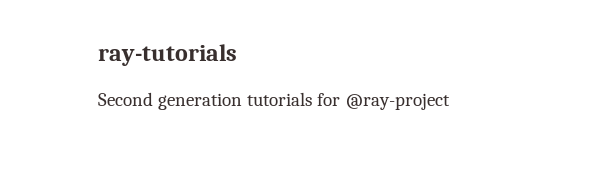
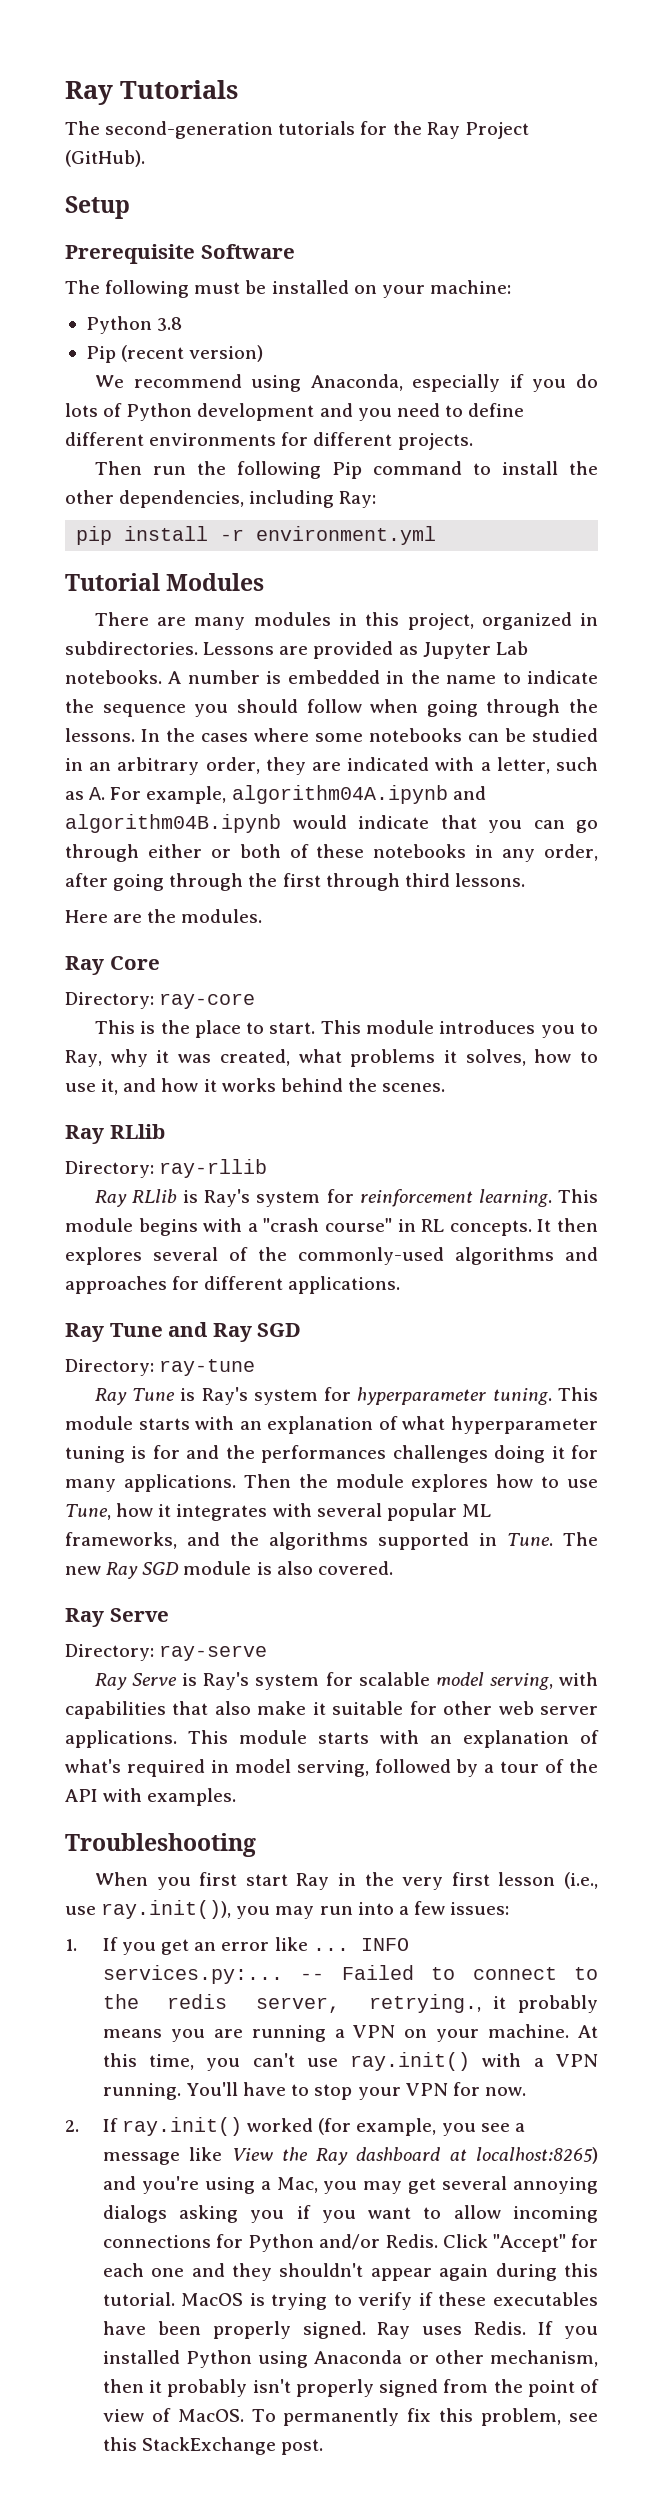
- ray-tutorials
- Second generation tutorials for @ray-project
+ Ray Tutorials
+ The second-generation tutorials for the Ray Project (GitHub).
+ Setup
+ Prerequisite Software
+ The following must be installed on your machine:
+ Python 3.8
+ Pip (recent version)
+ We recommend using Anaconda, especially if you do lots of Python development and you need to define different environments for different projects.
+ Then run the following Pip command to install the other dependencies, including Ray:
+ pip install -r environment.yml
+ Tutorial Modules
+ There are many modules in this project, organized in subdirectories. Lessons are provided as Jupyter Lab notebooks. A number is embedded in the name to indicate the sequence you should follow when going through the lessons. In the cases where some notebooks can be studied in an arbitrary order, they are indicated with a letter, such as A. For example, algorithm04A.ipynb and algorithm04B.ipynb would indicate that you can go through either or both of these notebooks in any order, after going through the first through third lessons.
+ Here are the modules.
+ Ray Core
+ Directory: ray-core
+ This is the place to start. This module introduces you to Ray, why it was created, what problems it solves, how to use it, and how it works behind the scenes.
+ Ray RLlib
+ Directory: ray-rllib
+ Ray RLlib is Ray's system for reinforcement learning. This module begins with a "crash course" in RL concepts. It then explores several of the commonly-used algorithms and approaches for different applications.
+ Ray Tune and Ray SGD
+ Directory: ray-tune
+ Ray Tune is Ray's system for hyperparameter tuning. This module starts with an explanation of what hyperparameter tuning is for and the performances challenges doing it for many applications. Then the module explores how to use Tune, how it integrates with several popular ML frameworks, and the algorithms supported in Tune. The new Ray SGD module is also covered.
+ Ray Serve
+ Directory: ray-serve
+ Ray Serve is Ray's system for scalable model serving, with capabilities that also make it suitable for other web server applications. This module starts with an explanation of what's required in model serving, followed by a tour of the API with examples.
+ Troubleshooting
+ When you first start Ray in the very first lesson (i.e., use ray.init()), you may run into a few issues:
+ 1. If you get an error like ... INFO services.py:... -- Failed to connect to the redis server, retrying., it probably means you are running a VPN on your machine. At this time, you can't use ray.init() with a VPN running. You'll have to stop your VPN for now.
+ 2. If ray.init() worked (for example, you see a message like View the Ray dashboard at localhost:8265) and you're using a Mac, you may get several annoying dialogs asking you if you want to allow incoming connections for Python and/or Redis. Click "Accept" for each one and they shouldn't appear again during this tutorial. MacOS is trying to verify if these executables have been properly signed. Ray uses Redis. If you installed Python using Anaconda or other mechanism, then it probably isn't properly signed from the point of view of MacOS. To permanently fix this problem, see this StackExchange post.

